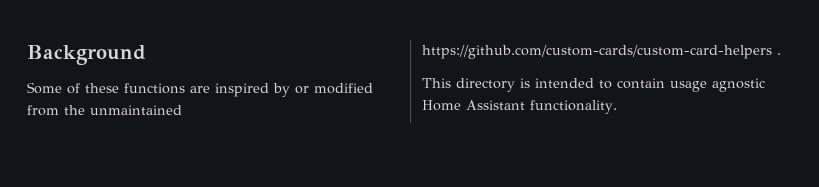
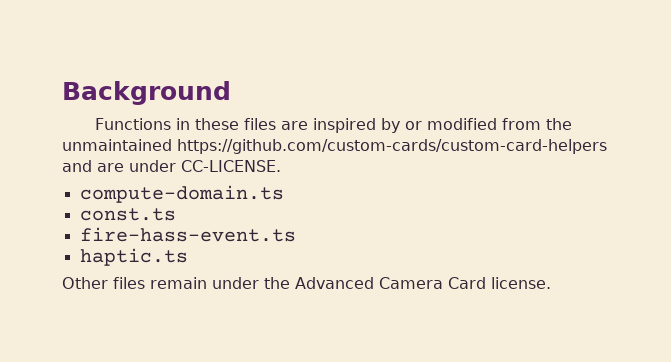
- Some of these functions are inspired by or modified from the unmaintained https://github.com/custom-cards/custom-card-helpers .
- This directory is intended to contain usage agnostic Home Assistant functionality.
+ Functions in these files are inspired by or modified from the unmaintained https://github.com/custom-cards/custom-card-helpers and are under CC-LICENSE.
+ compute-domain.ts
+ const.ts
+ fire-hass-event.ts
+ haptic.ts
+ Other files remain under the Advanced Camera Card license.

